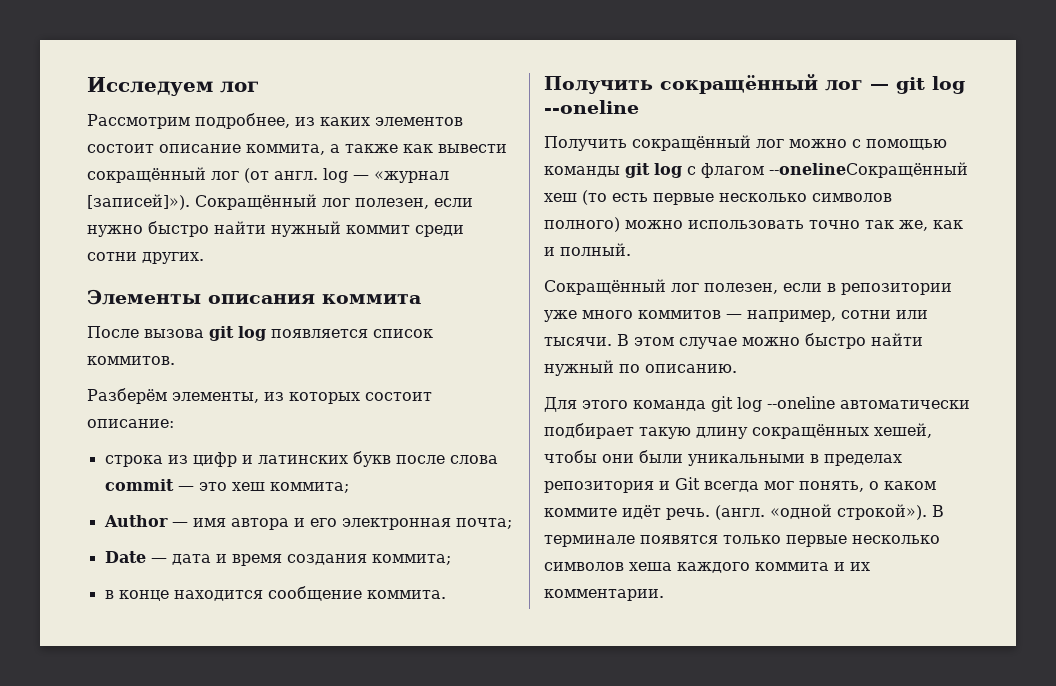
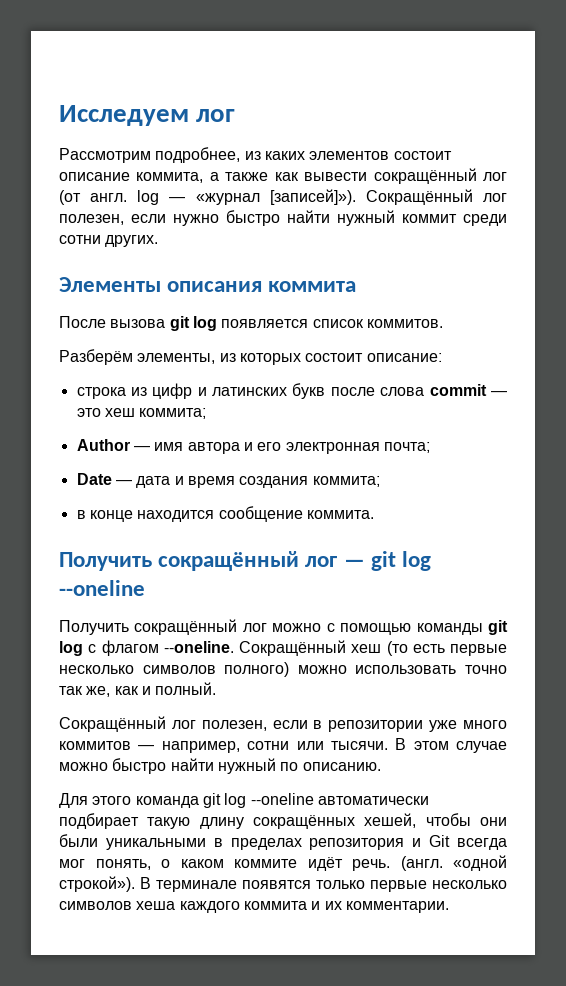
- Получить сокращённый лог можно с помощью команды git log с флагом --onelineСокращённый хеш (то есть первые несколько символов полного) можно использовать точно так же, как и полный.
+ Получить сокращённый лог можно с помощью команды git log с флагом --oneline. Сокращённый хеш (то есть первые несколько символов полного) можно использовать точно так же, как и полный.

